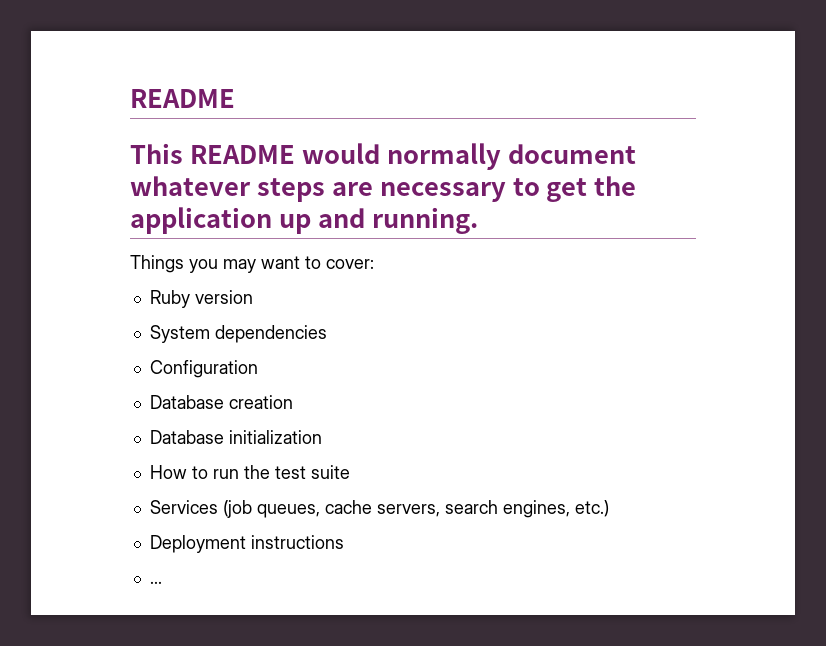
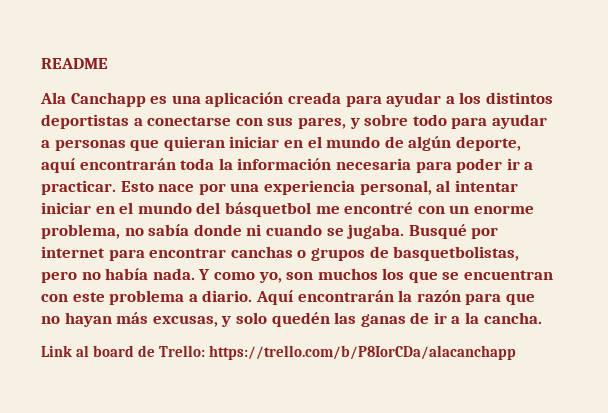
- This README would normally document whatever steps are necessary to get the application up and running.
- Things you may want to cover:
- Ruby version
- System dependencies
- Configuration
- Database creation
- Database initialization
- How to run the test suite
- Services (job queues, cache servers, search engines, etc.)
- Deployment instructions
- ...
+ Ala Canchapp es una aplicación creada para ayudar a los distintos deportistas a conectarse con sus pares, y sobre todo para ayudar a personas que quieran iniciar en el mundo de algún deporte, aquí encontrarán toda la información necesaria para poder ir a practicar. Esto nace por una experiencia personal, al intentar iniciar en el mundo del básquetbol me encontré con un enorme problema, no sabía donde ni cuando se jugaba. Busqué por internet para encontrar canchas o grupos de basquetbolistas, pero no había nada. Y como yo, son muchos los que se encuentran con este problema a diario. Aquí encontrarán la razón para que no hayan más excusas, y solo quedén las ganas de ir a la cancha.
+ Link al board de Trello: https://trello.com/b/P8IorCDa/alacanchapp

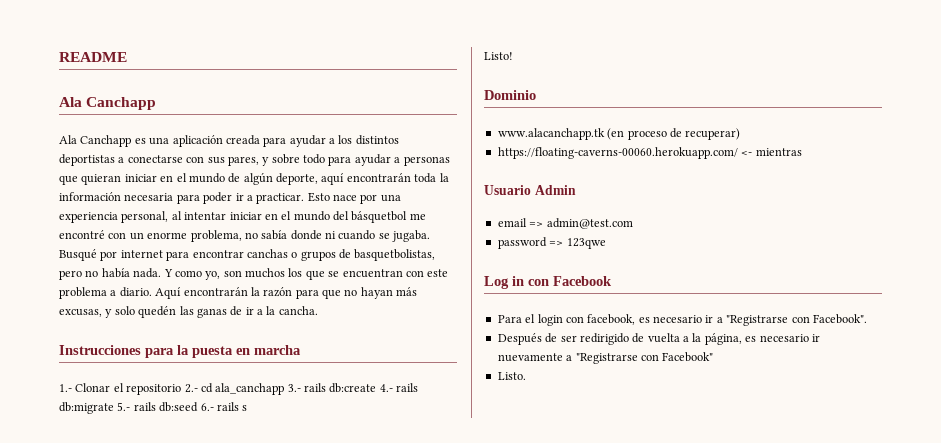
  README
+ Ala Canchapp
- Link al board de Trello: https://trello.com/b/P8IorCDa/alacanchapp
+ Instrucciones para la puesta en marcha
+ 1.- Clonar el repositorio 2.- cd ala_canchapp 3.- rails db:create 4.- rails db:migrate 5.- rails db:seed 6.- rails s
+ Listo!
+ Dominio
+ www.alacanchapp.tk (en proceso de recuperar)
+ https://floating-caverns-00060.herokuapp.com/ <- mientras
+ Usuario Admin
+ email => admin@test.com
+ password => 123qwe
+ Log in con Facebook
+ Para el login con facebook, es necesario ir a "Registrarse con Facebook".
+ Después de ser redirigido de vuelta a la página, es necesario ir nuevamente a "Registrarse con Facebook"
+ Listo.

